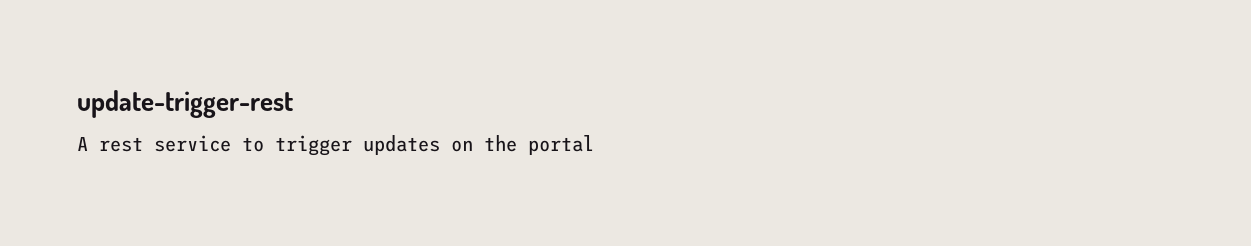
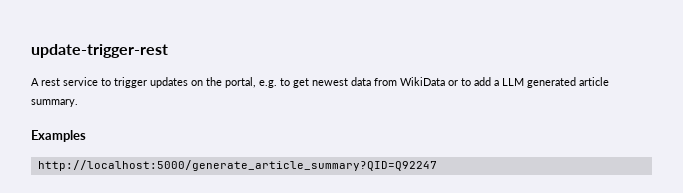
- A rest service to trigger updates on the portal
+ A rest service to trigger updates on the portal, e.g. to get newest data from WikiData or to add a LLM generated article summary.
+ Examples
+ http://localhost:5000/generate_article_summary?QID=Q92247

